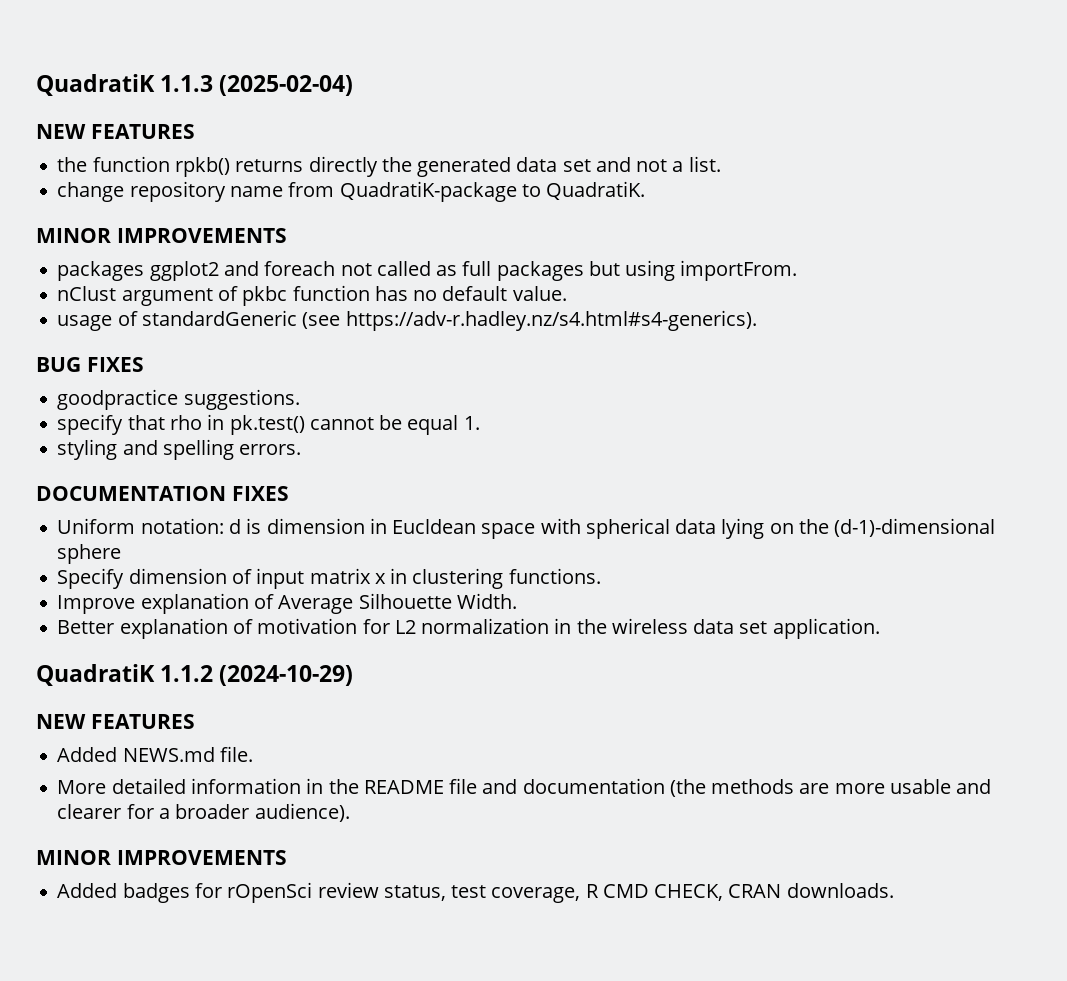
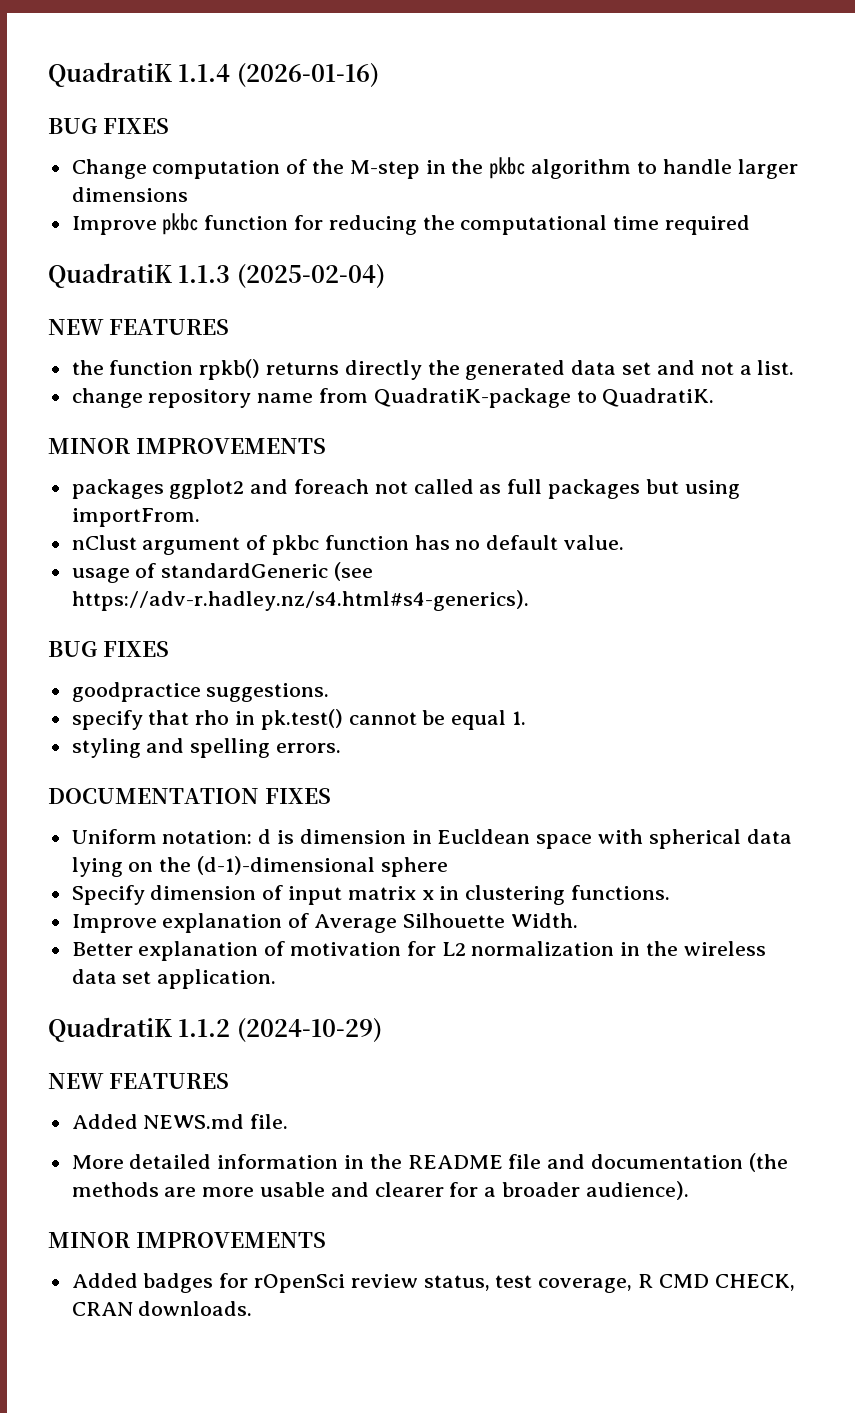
+ QuadratiK 1.1.4 (2026-01-16)
+ BUG FIXES
+ Change computation of the M-step in the pkbc algorithm to handle larger dimensions
+ Improve pkbc function for reducing the computational time required

